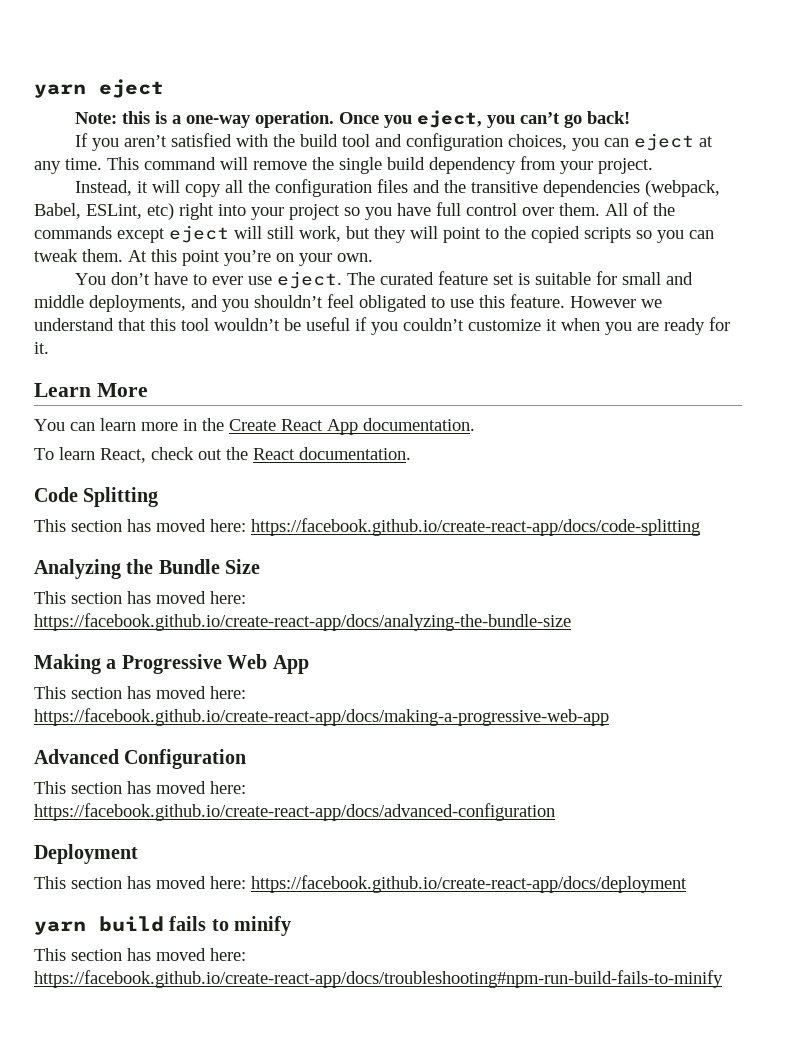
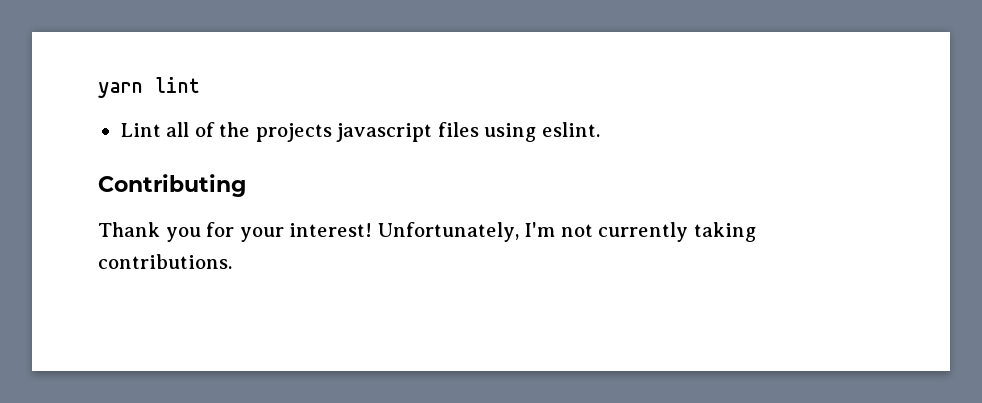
- yarn eject
- Note: this is a one-way operation. Once you eject, you can’t go back!
- If you aren’t satisfied with the build tool and configuration choices, you can eject at any time. This command will remove the single build dependency from your project.
- Instead, it will copy all the configuration files and the transitive dependencies (webpack, Babel, ESLint, etc) right into your project so you have full control over them. All of the commands except eject will still work, but they will point to the copied scripts so you can tweak them. At this point you’re on your own.
- You don’t have to ever use eject. The curated feature set is suitable for small and middle deployments, and you shouldn’t feel obligated to use this feature. However we understand that this tool wouldn’t be useful if you couldn’t customize it when you are ready for it.
- Learn More
- You can learn more in the Create React App documentation.
- To learn React, check out the React documentation.
- Code Splitting
- This section has moved here: https://facebook.github.io/create-react-app/docs/code-splitting
- Analyzing the Bundle Size
- This section has moved here: https://facebook.github.io/create-react-app/docs/analyzing-the-bundle-size
- Making a Progressive Web App
- This section has moved here: https://facebook.github.io/create-react-app/docs/making-a-progressive-web-app
- Advanced Configuration
- This section has moved here: https://facebook.github.io/create-react-app/docs/advanced-configuration
- Deployment
- This section has moved here: https://facebook.github.io/create-react-app/docs/deployment
- yarn build fails to minify
- This section has moved here: https://facebook.github.io/create-react-app/docs/troubleshooting#npm-run-build-fails-to-minify
+ yarn lint
+ Lint all of the projects javascript files using eslint.
+ Contributing
+ Thank you for your interest! Unfortunately, I'm not currently taking contributions.

